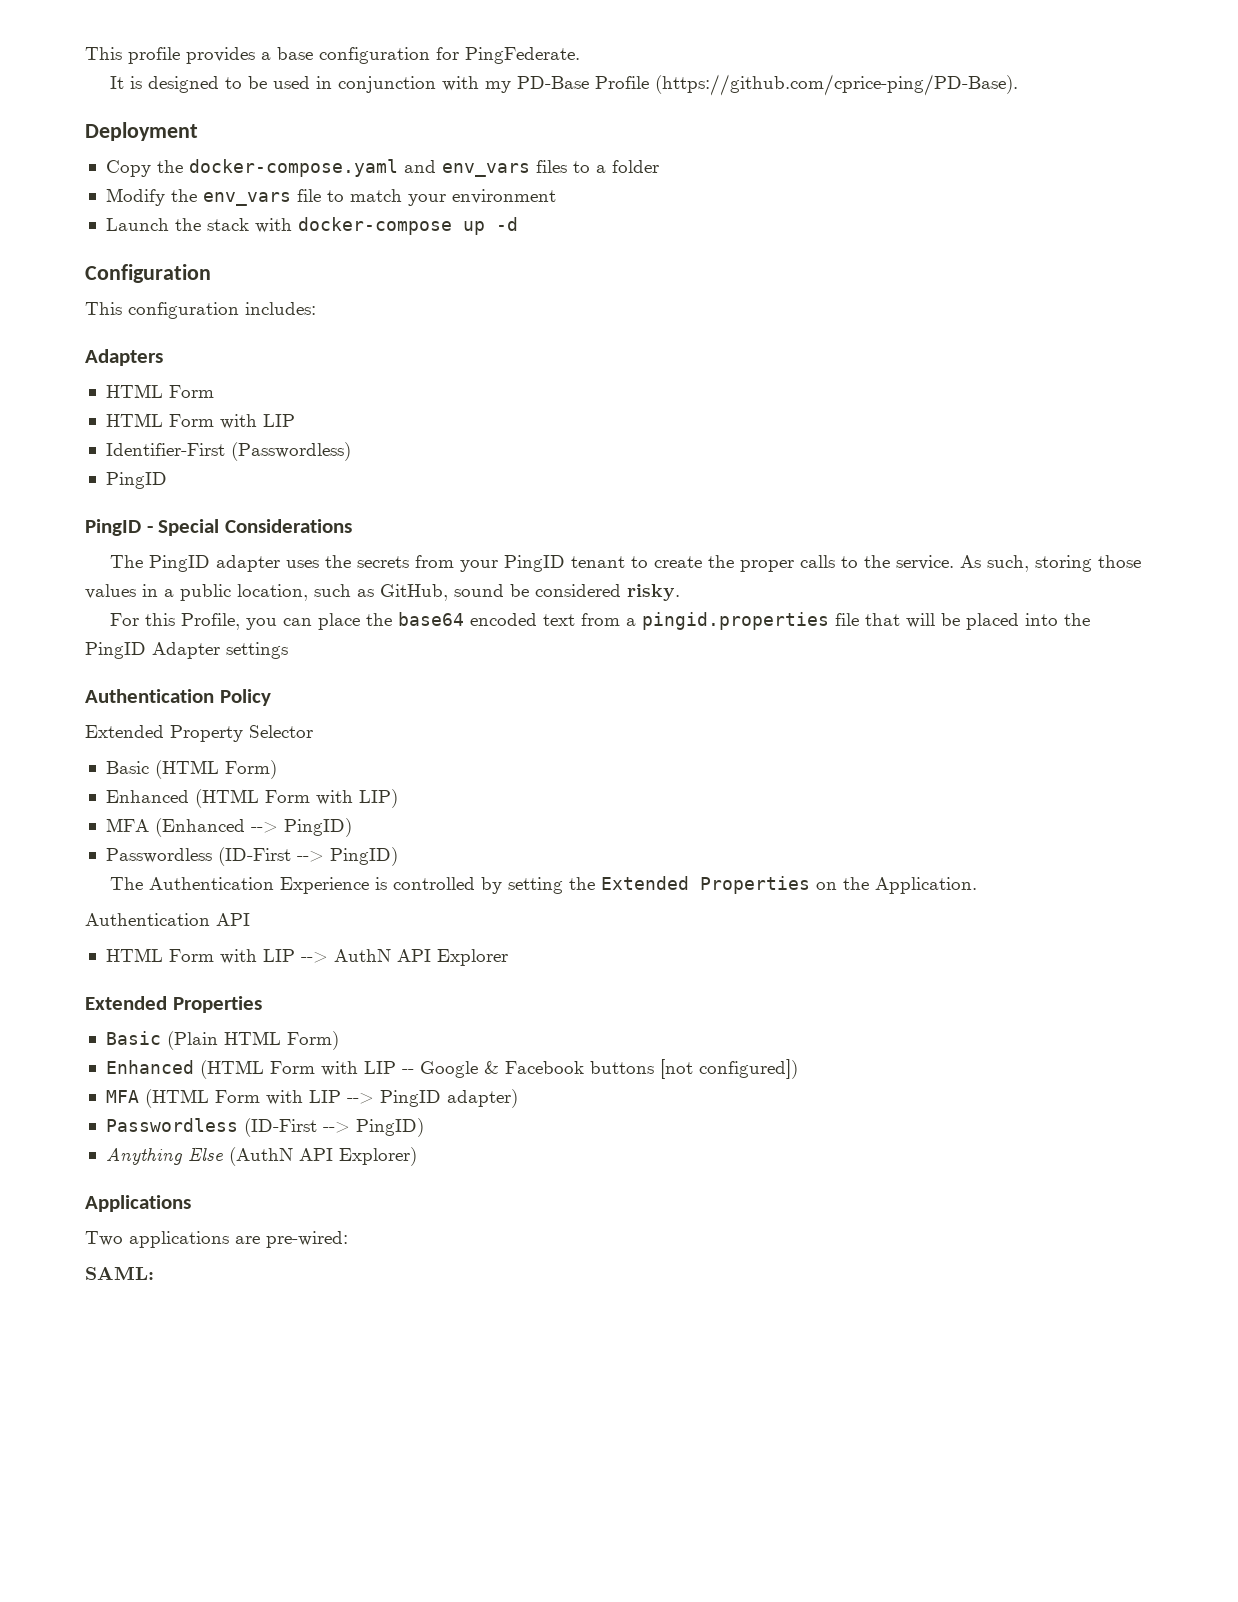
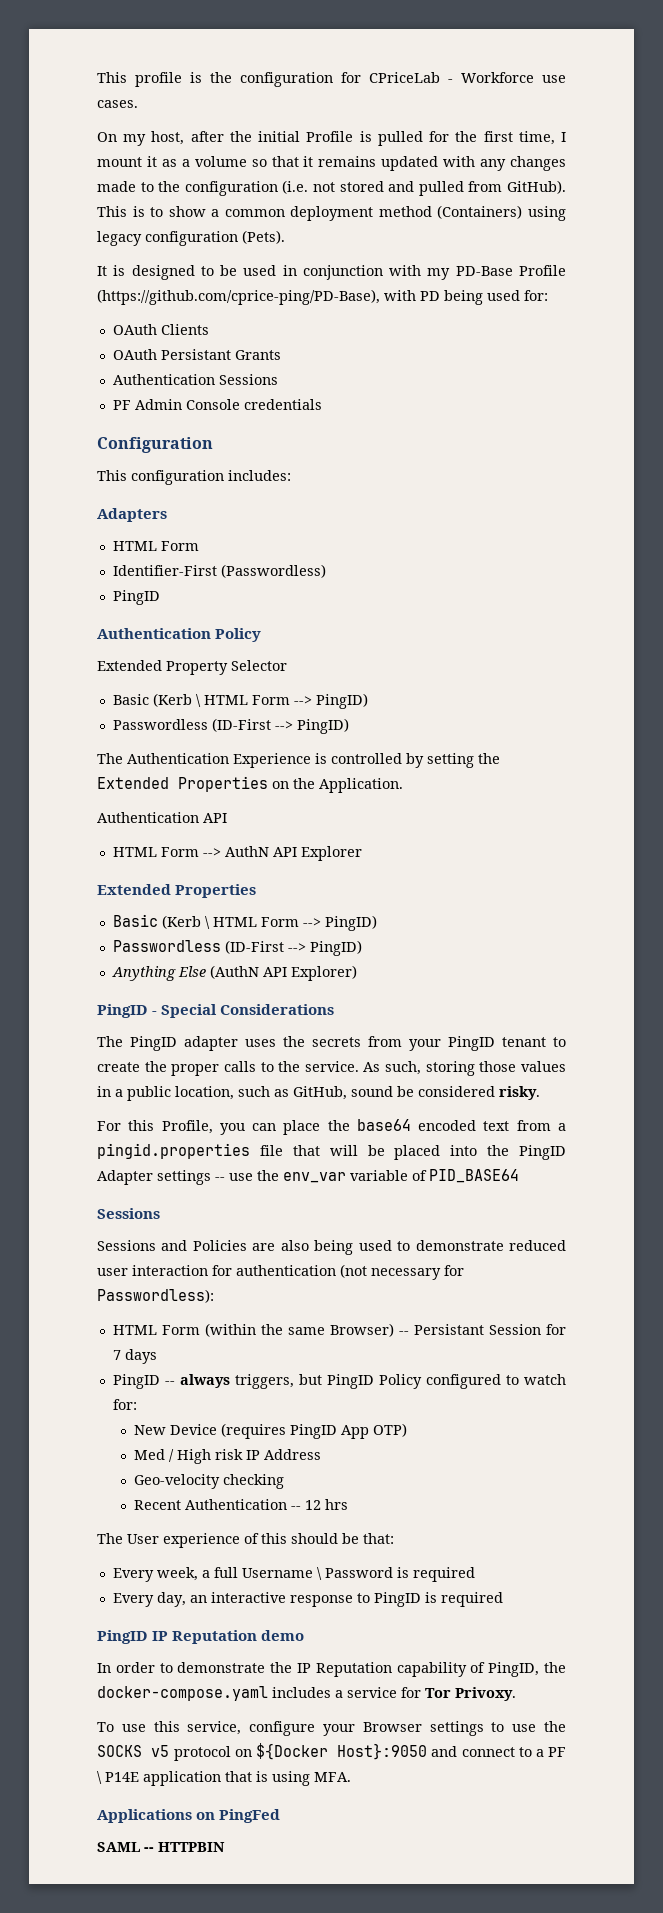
- This profile provides a base configuration for PingFederate.
+ This profile is the configuration for CPriceLab - Workforce use cases.
+ On my host, after the initial Profile is pulled for the first time, I mount it as a volume so that it remains updated with any changes made to the configuration (i.e. not stored and pulled from GitHub). This is to show a common deployment method (Containers) using legacy configuration (Pets).
- It is designed to be used in conjunction with my PD-Base Profile (https://github.com/cprice-ping/PD-Base).
- Deployment
- Copy the docker-compose.yaml and env_vars files to a folder
- Modify the env_vars file to match your environment
- Launch the stack with docker-compose up -d
+ It is designed to be used in conjunction with my PD-Base Profile (https://github.com/cprice-ping/PD-Base), with PD being used for:
+ OAuth Clients
+ OAuth Persistant Grants
+ Authentication Sessions
+ PF Admin Console credentials
  Adapters
  HTML Form
- HTML Form with LIP
+ Authentication Policy
+ Extended Property Selector
+ Basic (Kerb \ HTML Form --> PingID)
+ Passwordless (ID-First --> PingID)
+ The Authentication Experience is controlled by setting the Extended Properties on the Application.
+ Authentication API
+ HTML Form --> AuthN API Explorer
+ Extended Properties
+ Basic (Kerb \ HTML Form --> PingID)
+ Passwordless (ID-First --> PingID)
+ Anything Else (AuthN API Explorer)
- For this Profile, you can place the base64 encoded text from a pingid.properties file that will be placed into the PingID Adapter settings
- Authentication Policy
- Extended Property Selector
- Basic (HTML Form)
- Enhanced (HTML Form with LIP)
- MFA (Enhanced --> PingID)
- Passwordless (ID-First --> PingID)
- The Authentication Experience is controlled by setting the Extended Properties on the Application.
- Authentication API
- HTML Form with LIP --> AuthN API Explorer
- Extended Properties
- Basic (Plain HTML Form)
- Enhanced (HTML Form with LIP -- Google & Facebook buttons [not configured])
- MFA (HTML Form with LIP --> PingID adapter)
- Passwordless (ID-First --> PingID)
- Anything Else (AuthN API Explorer)
- Applications
- Two applications are pre-wired:
- SAML:
+ For this Profile, you can place the base64 encoded text from a pingid.properties file that will be placed into the PingID Adapter settings -- use the env_var variable of PID_BASE64
+ Sessions
+ Sessions and Policies are also being used to demonstrate reduced user interaction for authentication (not necessary for Passwordless):
+ HTML Form (within the same Browser) -- Persistant Session for 7 days
+ PingID -- always triggers, but PingID Policy configured to watch for:
+ New Device (requires PingID App OTP)
+ Med / High risk IP Address
+ Geo-velocity checking
+ Recent Authentication -- 12 hrs
+ The User experience of this should be that:
+ Every week, a full Username \ Password is required
+ Every day, an interactive response to PingID is required
+ PingID IP Reputation demo
+ In order to demonstrate the IP Reputation capability of PingID, the docker-compose.yaml includes a service for Tor Privoxy.
+ To use this service, configure your Browser settings to use the SOCKS v5 protocol on ${Docker Host}:9050 and connect to a PF \ P14E application that is using MFA.
+ Applications on PingFed
+ SAML -- HTTPBIN

